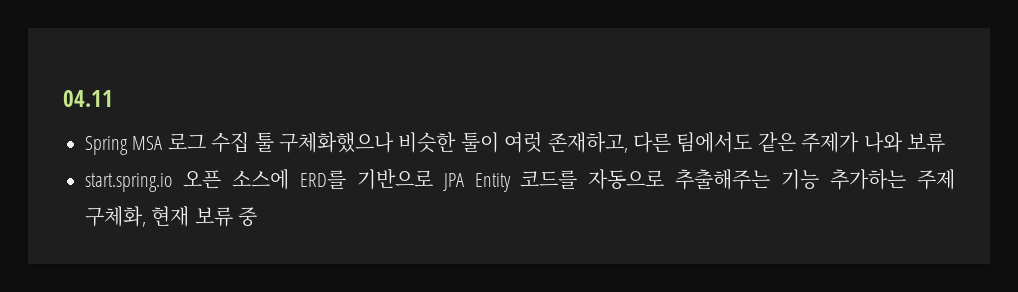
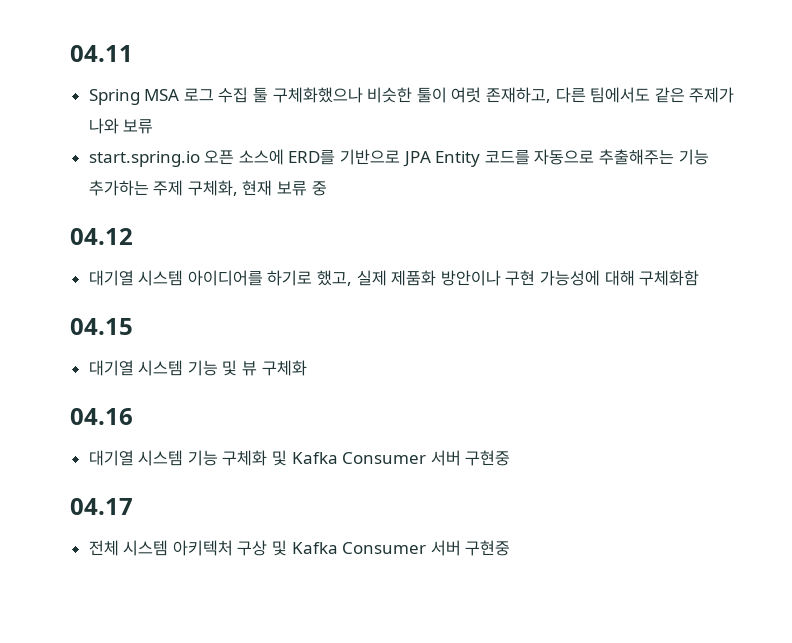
+ 04.12
+ 대기열 시스템 아이디어를 하기로 했고, 실제 제품화 방안이나 구현 가능성에 대해 구체화함
+ 04.15
+ 대기열 시스템 기능 및 뷰 구체화
+ 04.16
+ 대기열 시스템 기능 구체화 및 Kafka Consumer 서버 구현중
+ 04.17
+ 전체 시스템 아키텍처 구상 및 Kafka Consumer 서버 구현중

